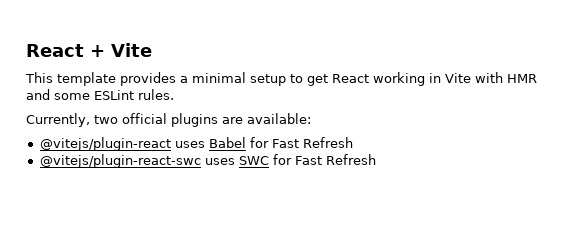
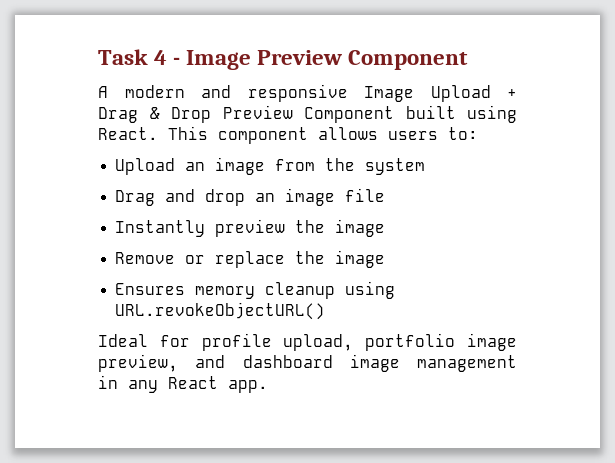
- React + Vite
- This template provides a minimal setup to get React working in Vite with HMR and some ESLint rules.
- Currently, two official plugins are available:
- @vitejs/plugin-react uses Babel for Fast Refresh
- @vitejs/plugin-react-swc uses SWC for Fast Refresh
+ Task 4 - Image Preview Component
+ A modern and responsive Image Upload + Drag & Drop Preview Component built using React. This component allows users to:
+ Upload an image from the system
+ Drag and drop an image file
+ Instantly preview the image
+ Remove or replace the image
+ Ensures memory cleanup using URL.revokeObjectURL()
+ Ideal for profile upload, portfolio image preview, and dashboard image management in any React app.

